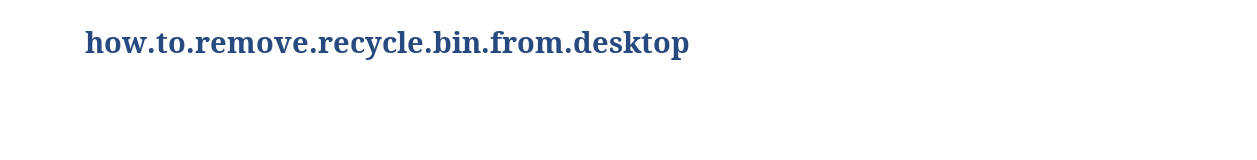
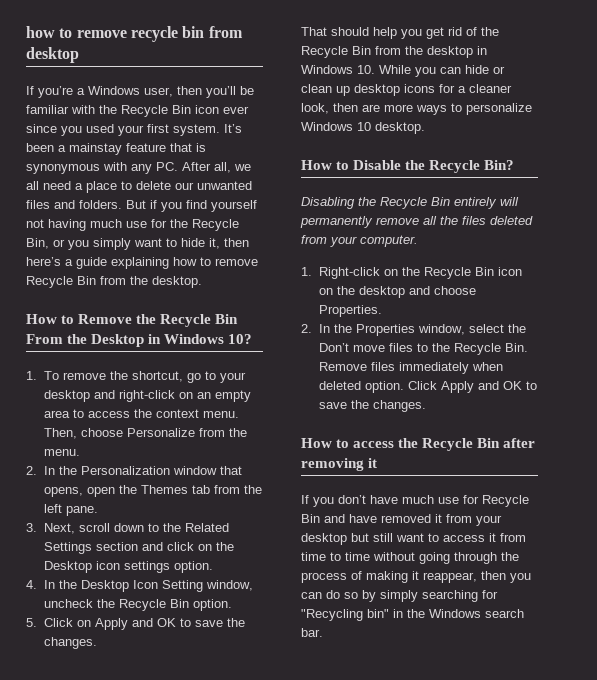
- how.to.remove.recycle.bin.from.desktop
+ how to remove recycle bin from desktop
+ If you’re a Windows user, then you’ll be familiar with the Recycle Bin icon ever since you used your first system. It’s been a mainstay feature that is synonymous with any PC. After all, we all need a place to delete our unwanted files and folders. But if you find yourself not having much use for the Recycle Bin, or you simply want to hide it, then here’s a guide explaining how to remove Recycle Bin from the desktop.
+ How to Remove the Recycle Bin From the Desktop in Windows 10?
+ 1. To remove the shortcut, go to your desktop and right-click on an empty area to access the context menu. Then, choose Personalize from the menu.
+ 2. In the Personalization window that opens, open the Themes tab from the left pane.
+ 3. Next, scroll down to the Related Settings section and click on the Desktop icon settings option.
+ 4. In the Desktop Icon Setting window, uncheck the Recycle Bin option.
+ 5. Click on Apply and OK to save the changes.
+ That should help you get rid of the Recycle Bin from the desktop in Windows 10. While you can hide or clean up desktop icons for a cleaner look, then are more ways to personalize Windows 10 desktop.
+ How to Disable the Recycle Bin?
+ Disabling the Recycle Bin entirely will permanently remove all the files deleted from your computer.
+ 1. Right-click on the Recycle Bin icon on the desktop and choose Properties.
+ 2. In the Properties window, select the Don’t move files to the Recycle Bin. Remove files immediately when deleted option. Click Apply and OK to save the changes.
+ How to access the Recycle Bin after removing it
+ If you don’t have much use for Recycle Bin and have removed it from your desktop but still want to access it from time to time without going through the process of making it reappear, then you can do so by simply searching for "Recycling bin" in the Windows search bar.

